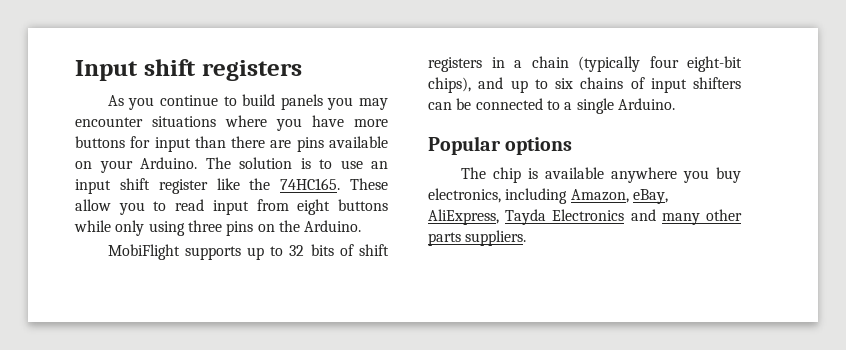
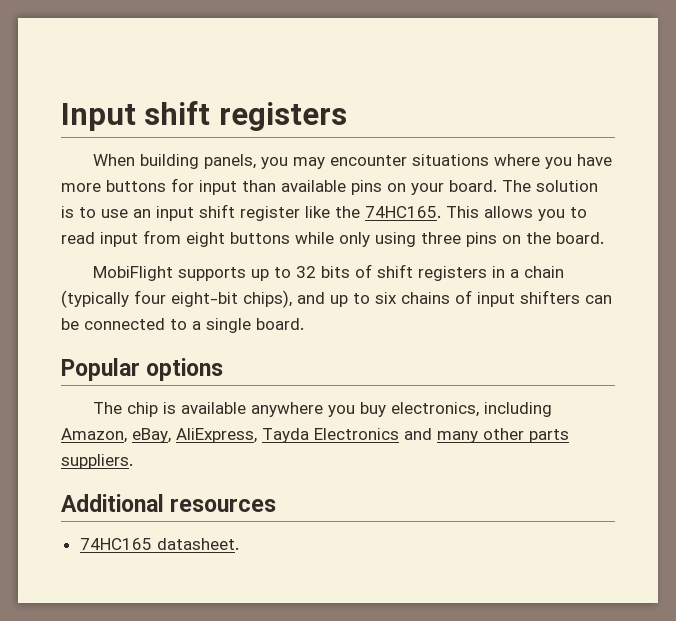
- As you continue to build panels you may encounter situations where you have more buttons for input than there are pins available on your Arduino.
+ When building panels, you may encounter situations where you have more buttons for input than available pins on your board.
- These allow you to read input from eight buttons while only using three pins on the Arduino.
+ This allows you to read input from eight buttons while only using three pins on the board.
- MobiFlight supports up to 32 bits of shift registers in a chain (typically four eight-bit chips), and up to six chains of input shifters can be connected to a single Arduino.
+ MobiFlight supports up to 32 bits of shift registers in a chain (typically four eight-bit chips), and up to six chains of input shifters can be connected to a single board.
+ Additional resources
+ 74HC165 datasheet.

